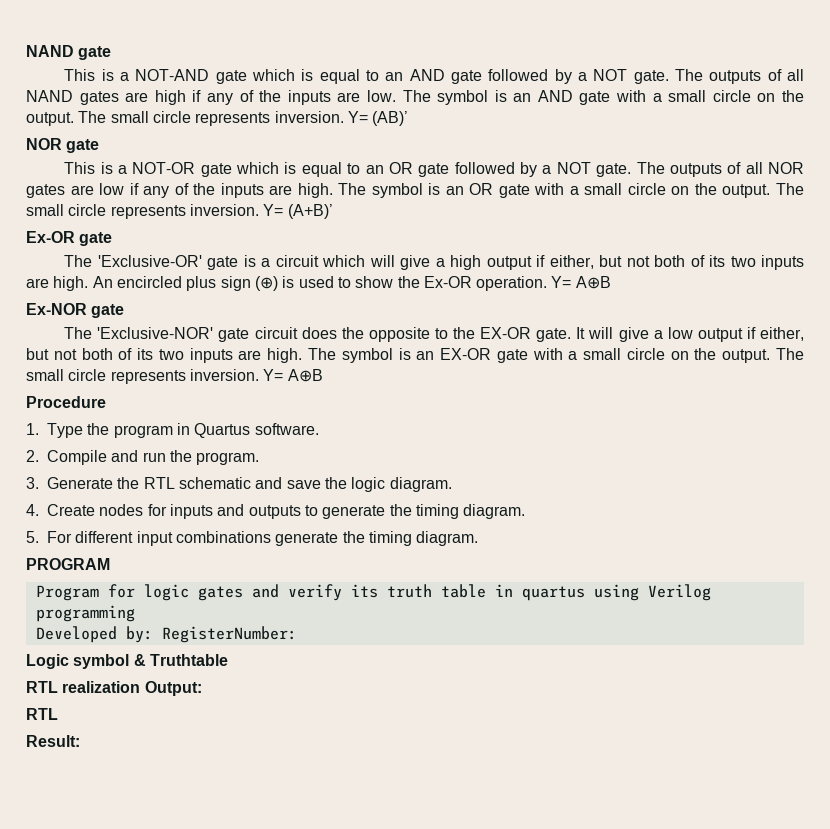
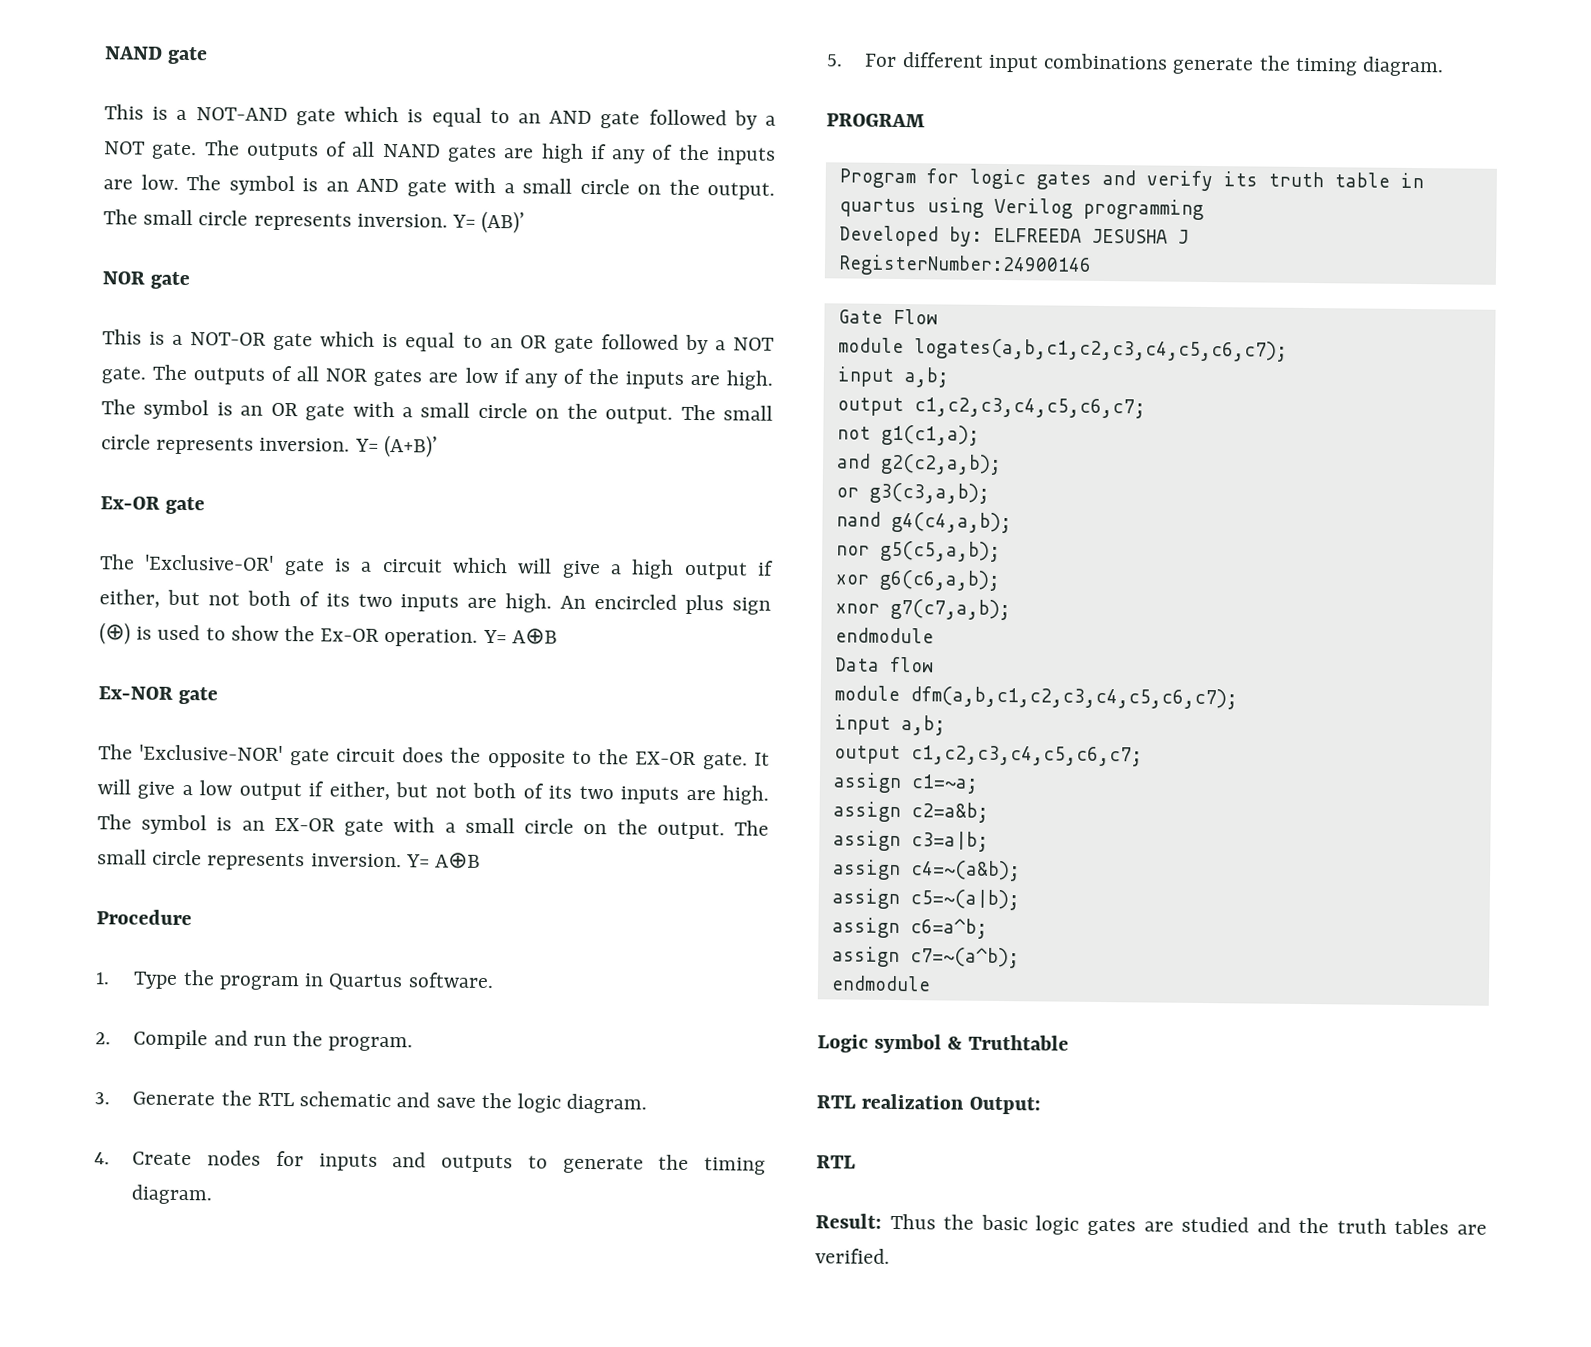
- Developed by: RegisterNumber:
+ Developed by: ELFREEDA JESUSHA J
+ RegisterNumber:24900146
+ Gate Flow
+ module logates(a,b,c1,c2,c3,c4,c5,c6,c7);
+ input a,b;
+ output c1,c2,c3,c4,c5,c6,c7;
+ not g1(c1,a);
+ and g2(c2,a,b);
+ or g3(c3,a,b);
+ nand g4(c4,a,b);
+ nor g5(c5,a,b);
+ xor g6(c6,a,b);
+ xnor g7(c7,a,b);
+ endmodule
+ Data flow
+ module dfm(a,b,c1,c2,c3,c4,c5,c6,c7);
+ input a,b;
+ output c1,c2,c3,c4,c5,c6,c7;
+ assign c1=~a;
+ assign c2=a&b;
+ assign c3=a|b;
+ assign c4=~(a&b);
+ assign c5=~(a|b);
+ assign c6=a^b;
+ assign c7=~(a^b);
+ endmodule
- Result:
+ Result: Thus the basic logic gates are studied and the truth tables are verified.

